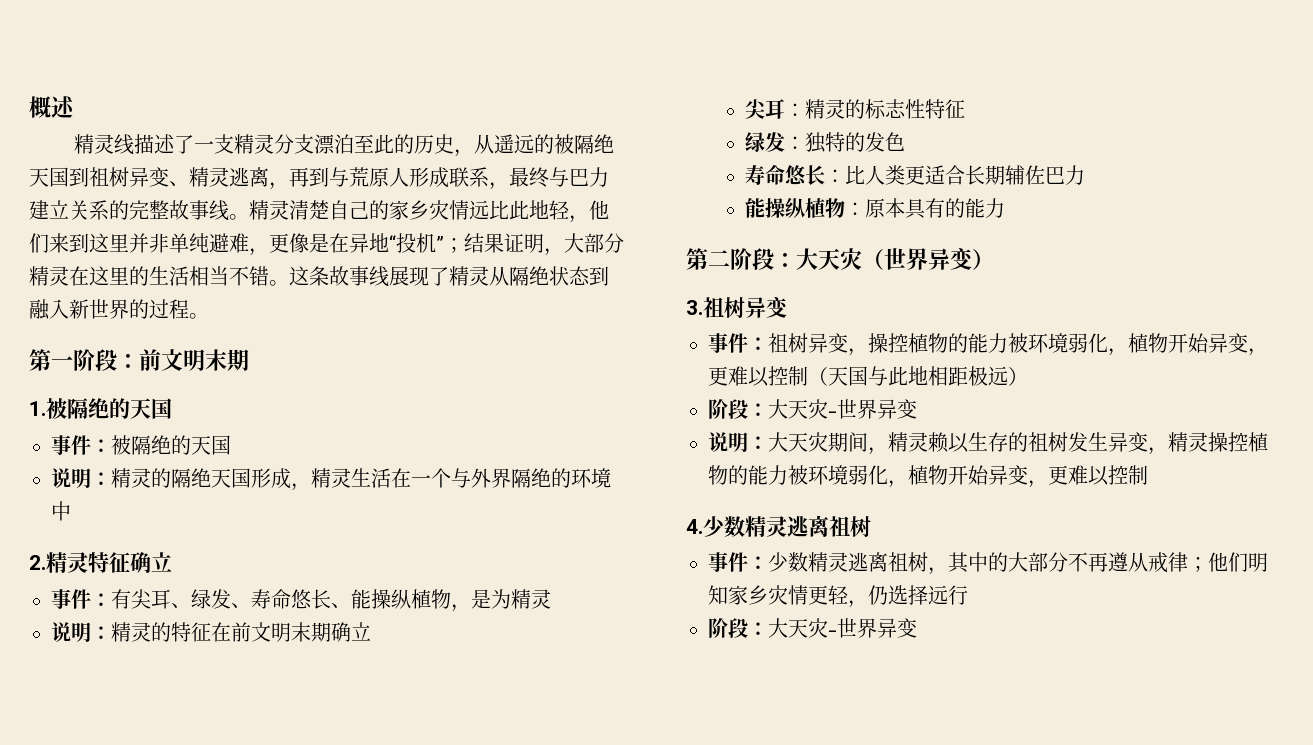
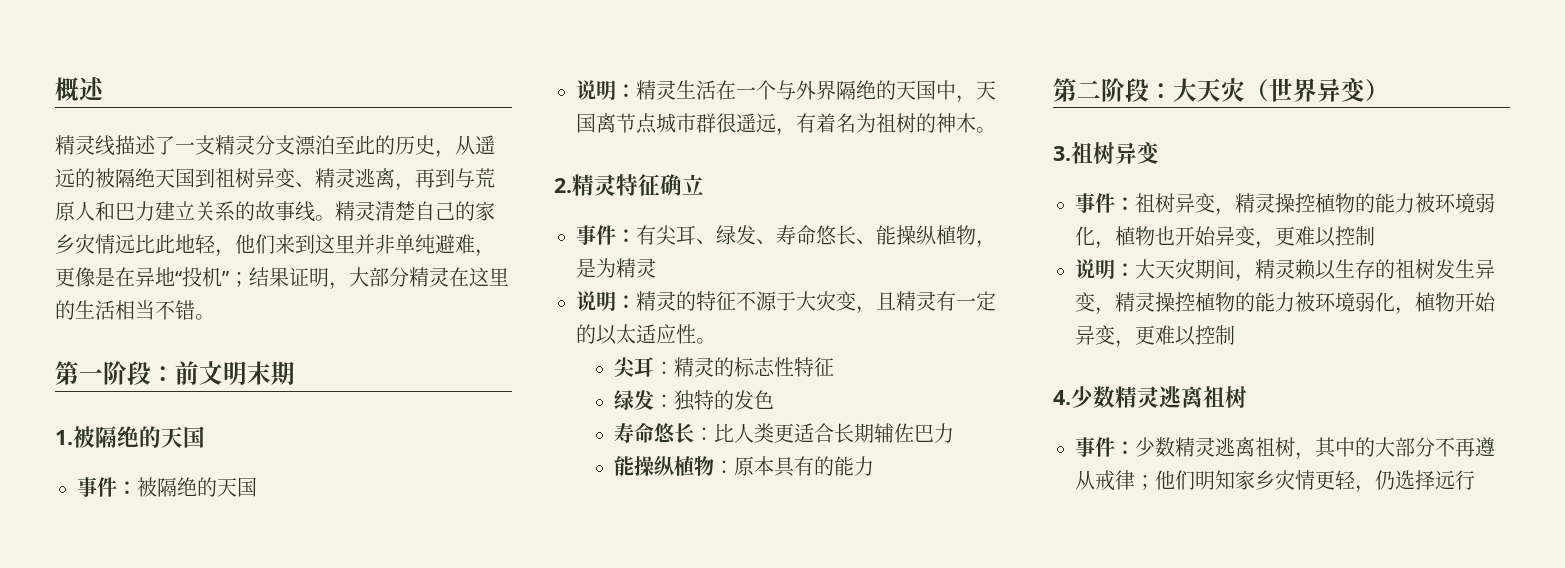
- 精灵线描述了一支精灵分支漂泊至此的历史，从遥远的被隔绝天国到祖树异变、精灵逃离，再到与荒原人形成联系，最终与巴力建立关系的完整故事线。
+ 精灵线描述了一支精灵分支漂泊至此的历史，从遥远的被隔绝天国到祖树异变、精灵逃离，再到与荒原人和巴力建立关系的故事线。
- 这条故事线展现了精灵从隔绝状态到融入新世界的过程。
- 说明：精灵的隔绝天国形成，精灵生活在一个与外界隔绝的环境中
+ 说明：精灵生活在一个与外界隔绝的天国中，天国离节点城市群很遥远，有着名为祖树的神木。
- 说明：精灵的特征在前文明末期确立
+ 说明：精灵的特征不源于大灾变，且精灵有一定的以太适应性。
- 事件：祖树异变，操控植物的能力被环境弱化，植物开始异变，更难以控制（天国与此地相距极远）
- 阶段：大天灾-世界异变
+ 事件：祖树异变，精灵操控植物的能力被环境弱化，植物也开始异变，更难以控制
  事件：少数精灵逃离祖树，其中的大部分不再遵从戒律；他们明知家乡灾情更轻，仍选择远行
- 阶段：大天灾-世界异变

